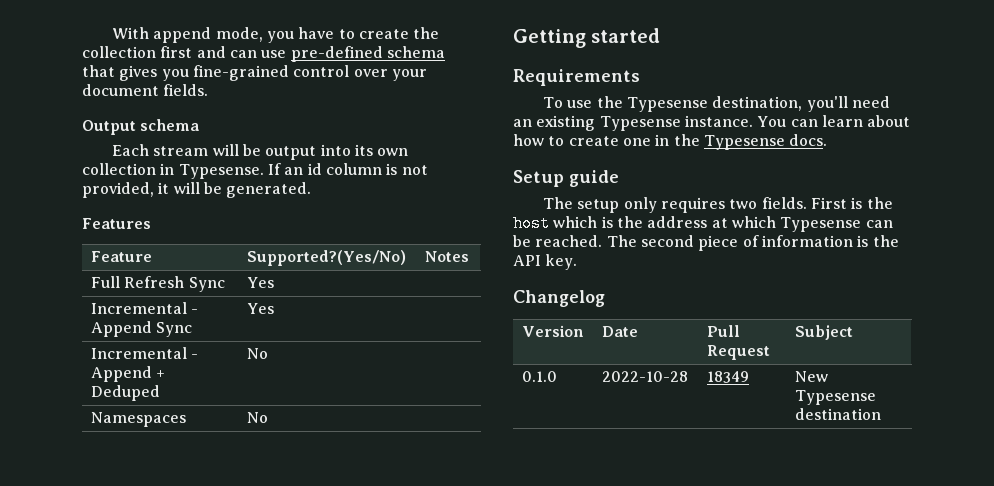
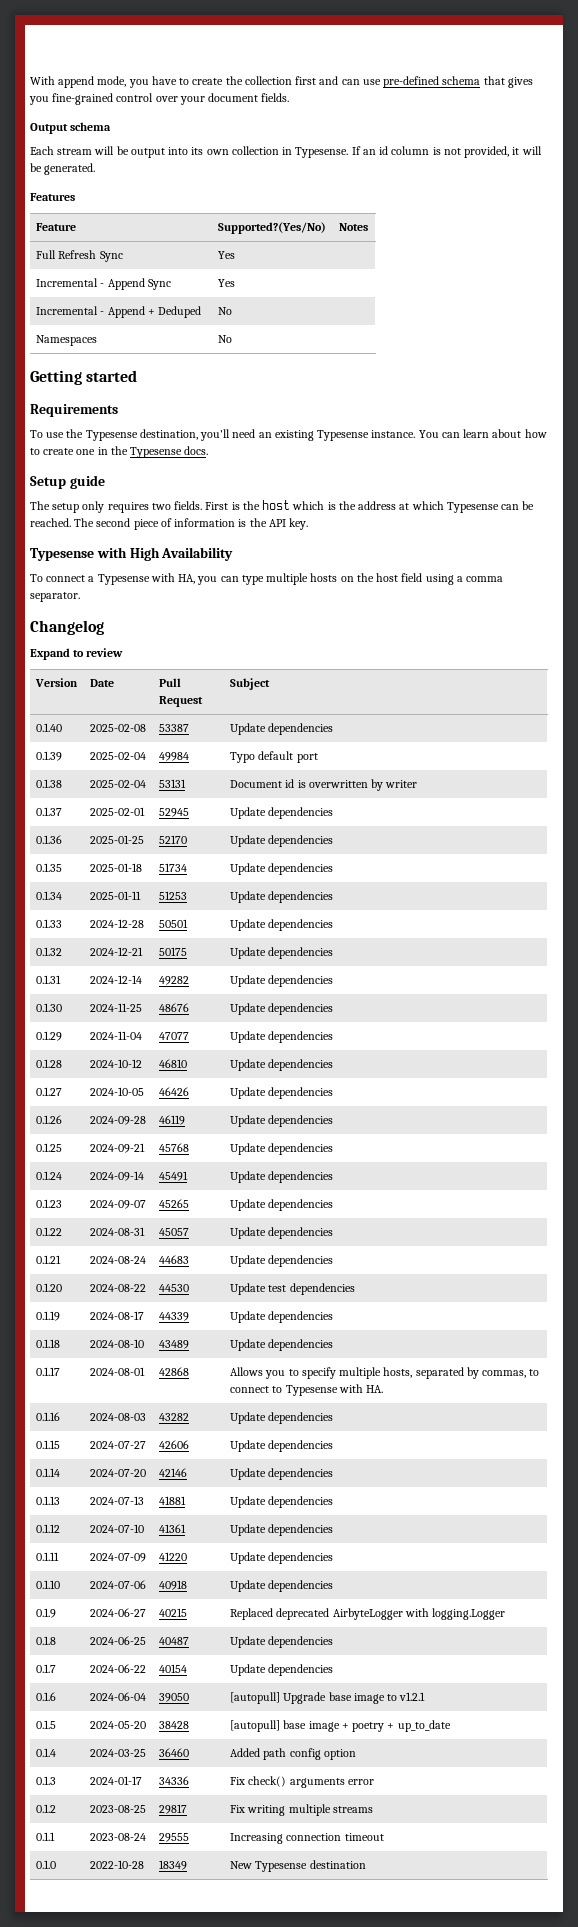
+ Typesense with High Availability
+ To connect a Typesense with HA, you can type multiple hosts on the host field using a comma separator.
  Changelog
+ Expand to review
+ 0.1.40 | 2025-02-08 | 53387 | Update dependencies
+ 0.1.39 | 2025-02-04 | 49984 | Typo default port
+ 0.1.38 | 2025-02-04 | 53131 | Document id is overwritten by writer
+ 0.1.37 | 2025-02-01 | 52945 | Update dependencies
+ 0.1.36 | 2025-01-25 | 52170 | Update dependencies
+ 0.1.35 | 2025-01-18 | 51734 | Update dependencies
+ 0.1.34 | 2025-01-11 | 51253 | Update dependencies
+ 0.1.33 | 2024-12-28 | 50501 | Update dependencies
+ 0.1.32 | 2024-12-21 | 50175 | Update dependencies
+ 0.1.31 | 2024-12-14 | 49282 | Update dependencies
+ 0.1.30 | 2024-11-25 | 48676 | Update dependencies
+ 0.1.29 | 2024-11-04 | 47077 | Update dependencies
+ 0.1.28 | 2024-10-12 | 46810 | Update dependencies
+ 0.1.27 | 2024-10-05 | 46426 | Update dependencies
+ 0.1.26 | 2024-09-28 | 46119 | Update dependencies
+ 0.1.25 | 2024-09-21 | 45768 | Update dependencies
+ 0.1.24 | 2024-09-14 | 45491 | Update dependencies
+ 0.1.23 | 2024-09-07 | 45265 | Update dependencies
+ 0.1.22 | 2024-08-31 | 45057 | Update dependencies
+ 0.1.21 | 2024-08-24 | 44683 | Update dependencies
+ 0.1.20 | 2024-08-22 | 44530 | Update test dependencies
+ 0.1.19 | 2024-08-17 | 44339 | Update dependencies
+ 0.1.18 | 2024-08-10 | 43489 | Update dependencies
+ 0.1.17 | 2024-08-01 | 42868 | Allows you to specify multiple hosts, separated by commas, to connect to Typesense with HA.
+ 0.1.16 | 2024-08-03 | 43282 | Update dependencies
+ 0.1.15 | 2024-07-27 | 42606 | Update dependencies
+ 0.1.14 | 2024-07-20 | 42146 | Update dependencies
+ 0.1.13 | 2024-07-13 | 41881 | Update dependencies
+ 0.1.12 | 2024-07-10 | 41361 | Update dependencies
+ 0.1.11 | 2024-07-09 | 41220 | Update dependencies
+ 0.1.10 | 2024-07-06 | 40918 | Update dependencies
+ 0.1.9 | 2024-06-27 | 40215 | Replaced deprecated AirbyteLogger with logging.Logger
+ 0.1.8 | 2024-06-25 | 40487 | Update dependencies
+ 0.1.7 | 2024-06-22 | 40154 | Update dependencies
+ 0.1.6 | 2024-06-04 | 39050 | [autopull] Upgrade base image to v1.2.1
+ 0.1.5 | 2024-05-20 | 38428 | [autopull] base image + poetry + up_to_date
+ 0.1.4 | 2024-03-25 | 36460 | Added path config option
+ 0.1.3 | 2024-01-17 | 34336 | Fix check() arguments error
+ 0.1.2 | 2023-08-25 | 29817 | Fix writing multiple streams
+ 0.1.1 | 2023-08-24 | 29555 | Increasing connection timeout

